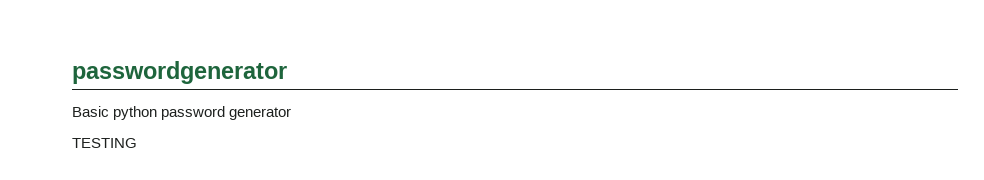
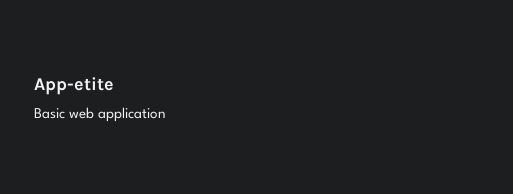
- passwordgenerator
+ App-etite
- Basic python password generator
- TESTING
+ Basic web application

